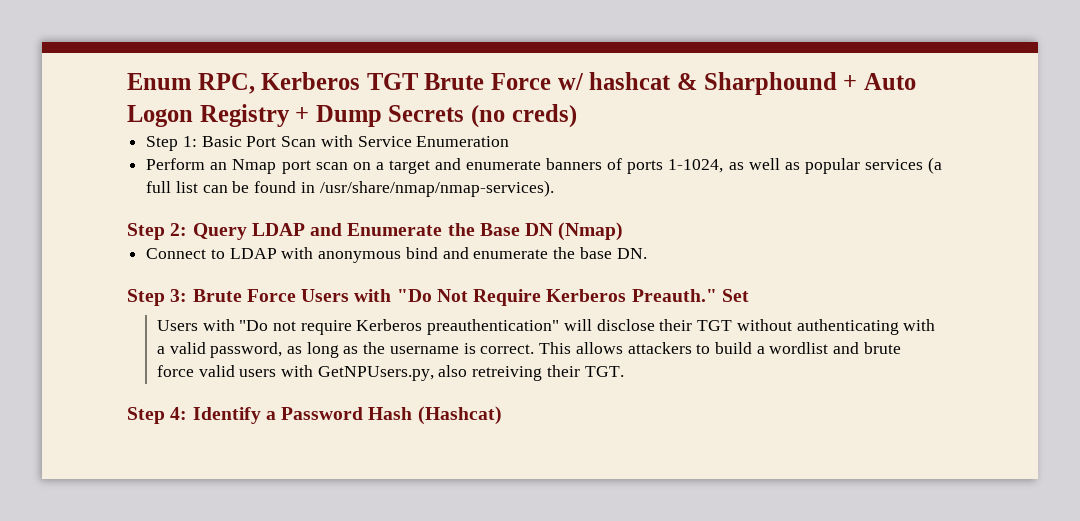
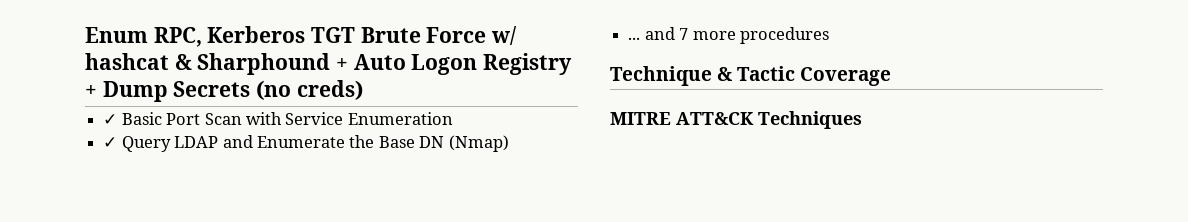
- Step 1: Basic Port Scan with Service Enumeration
+ ✓ Basic Port Scan with Service Enumeration
- Perform an Nmap port scan on a target and enumerate banners of ports 1-1024, as well as popular services (a full list can be found in /usr/share/nmap/nmap-services).
- Step 2: Query LDAP and Enumerate the Base DN (Nmap)
+ ✓ Query LDAP and Enumerate the Base DN (Nmap)
- Connect to LDAP with anonymous bind and enumerate the base DN.
- Step 3: Brute Force Users with "Do Not Require Kerberos Preauth." Set
- Users with "Do not require Kerberos preauthentication" will disclose their TGT without authenticating with a valid password, as long as the username is correct. This allows attackers to build a wordlist and brute force valid users with GetNPUsers.py, also retreiving their TGT.
- Step 4: Identify a Password Hash (Hashcat)
+ ... and 7 more procedures
+ Technique & Tactic Coverage
+ MITRE ATT&CK Techniques

